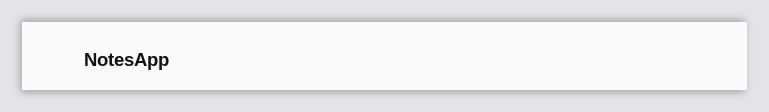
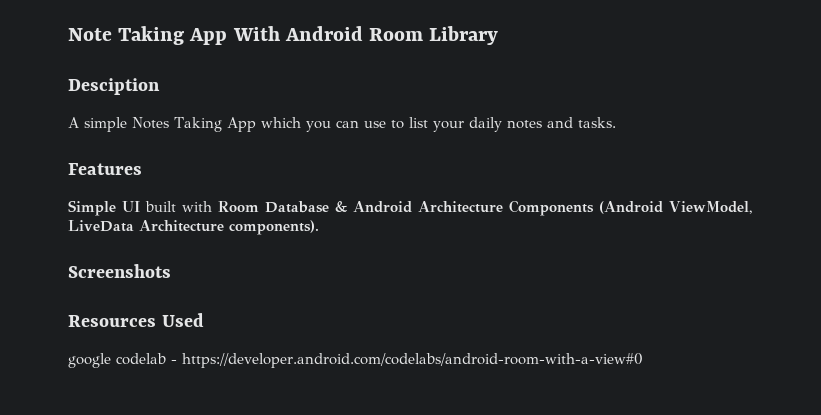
- NotesApp
+ Note Taking App With Android Room Library
+ Desciption
+ A simple Notes Taking App which you can use to list your daily notes and tasks.
+ Features
+ Simple UI built with Room Database & Android Architecture Components (Android ViewModel, LiveData Architecture components).
+ Screenshots
+ Resources Used
+ google codelab - https://developer.android.com/codelabs/android-room-with-a-view#0

